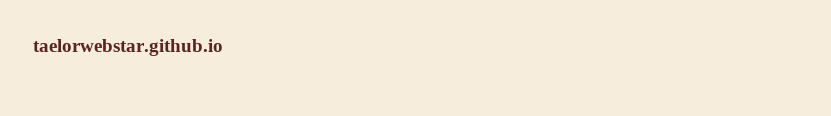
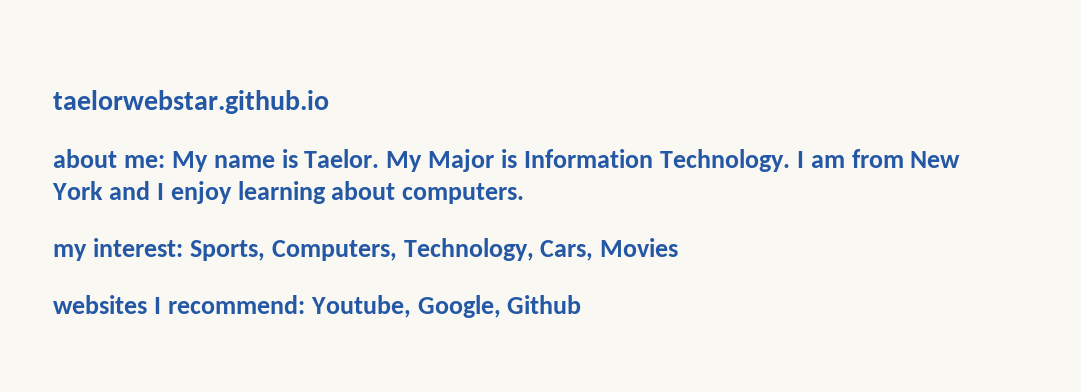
+ about me: My name is Taelor. My Major is Information Technology. I am from New York and I enjoy learning about computers.
+ my interest: Sports, Computers, Technology, Cars, Movies
+ websites I recommend: Youtube, Google, Github

